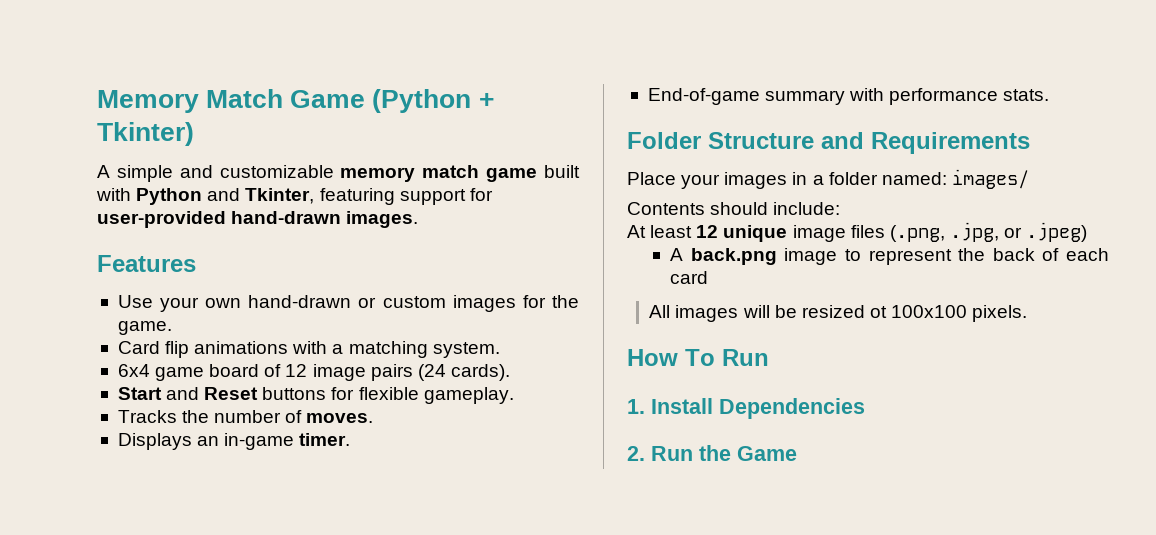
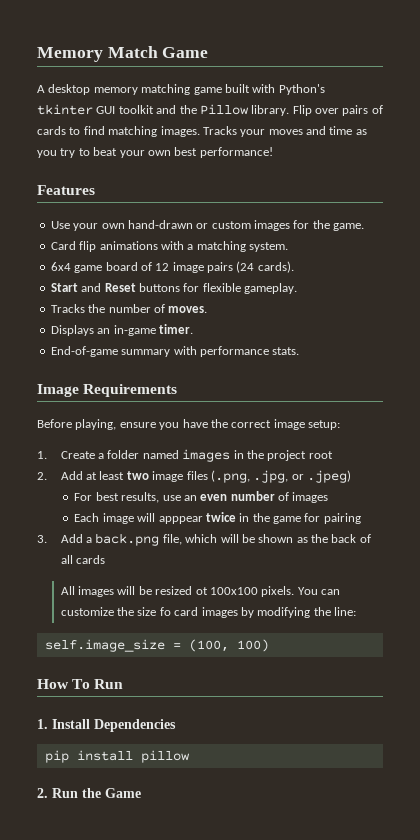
- Memory Match Game (Python + Tkinter)
- A simple and customizable memory match game built with Python and Tkinter, featuring support for user-provided hand-drawn images.
+ Memory Match Game
+ A desktop memory matching game built with Python's tkinter GUI toolkit and the Pillow library. Flip over pairs of cards to find matching images. Tracks your moves and time as you try to beat your own best performance!
- Folder Structure and Requirements
- Place your images in a folder named: images/
- Contents should include:
- At least 12 unique image files (.png, .jpg, or .jpeg)
+ Image Requirements
+ Before playing, ensure you have the correct image setup:
+ 1. Create a folder named images in the project root
+ 2. Add at least two image files (.png, .jpg, or .jpeg)
- A back.png image to represent the back of each card
+ For best results, use an even number of images
+ Each image will apppear twice in the game for pairing
+ 3. Add a back.png file, which will be shown as the back of all cards
+ You can customize the size fo card images by modifying the line:
+ self.image_size = (100, 100)
+ pip install pillow

